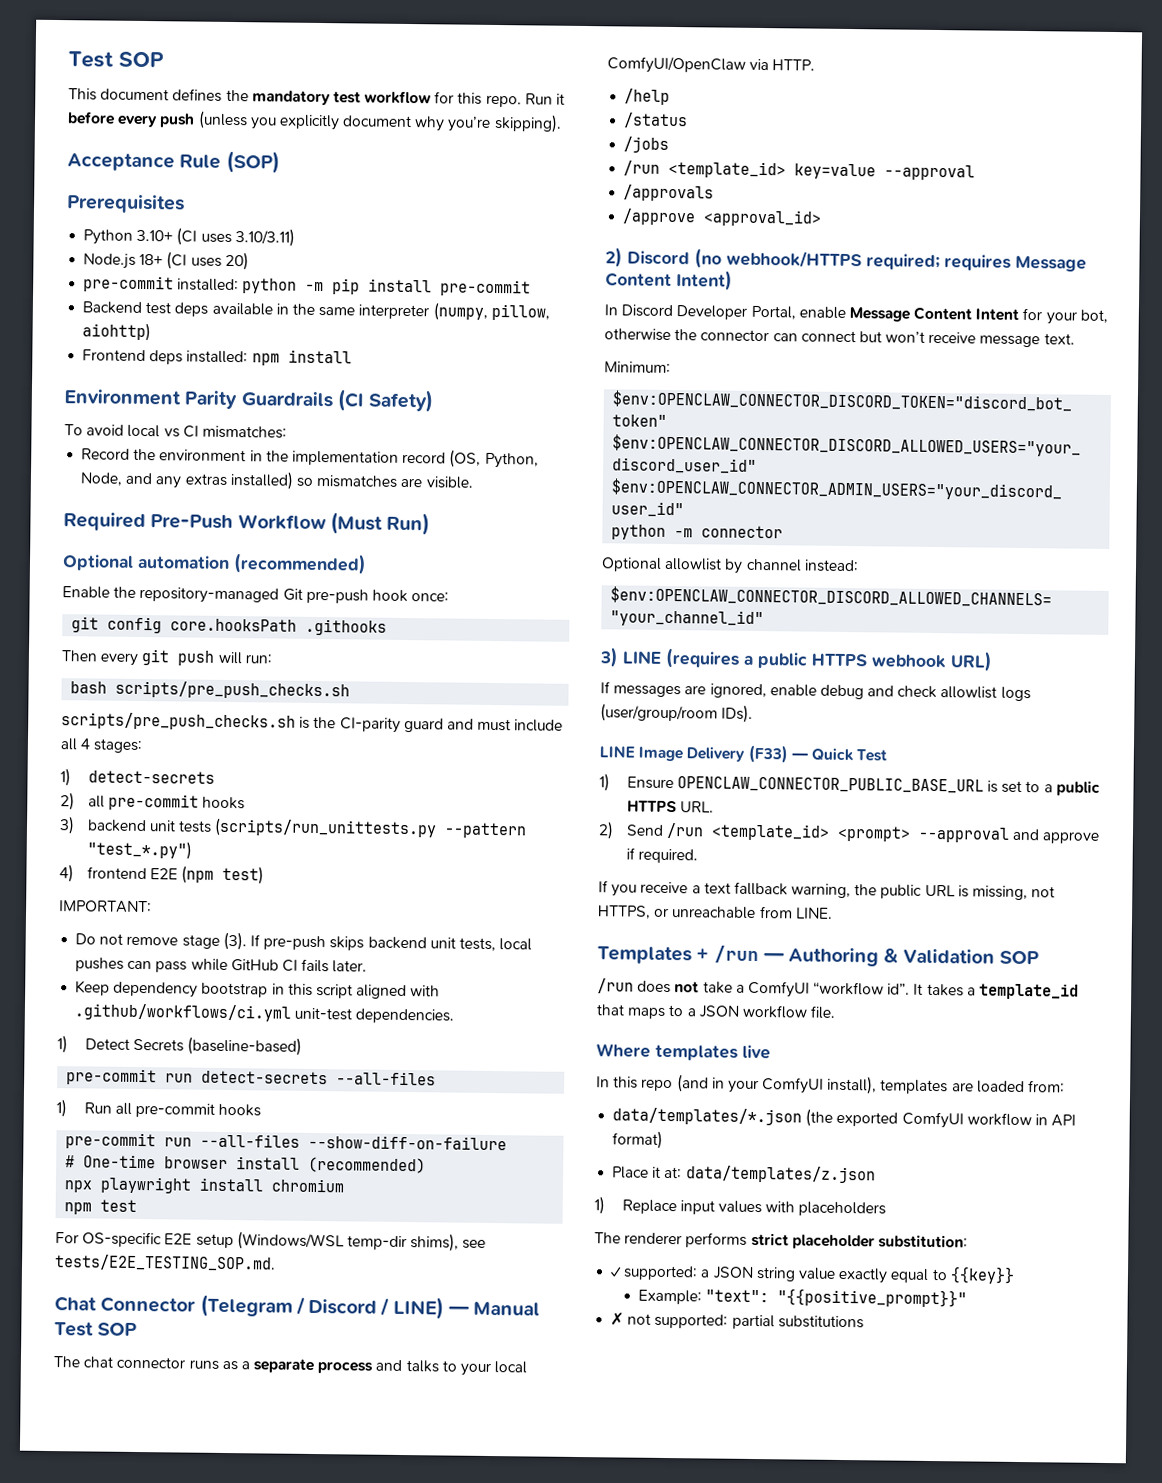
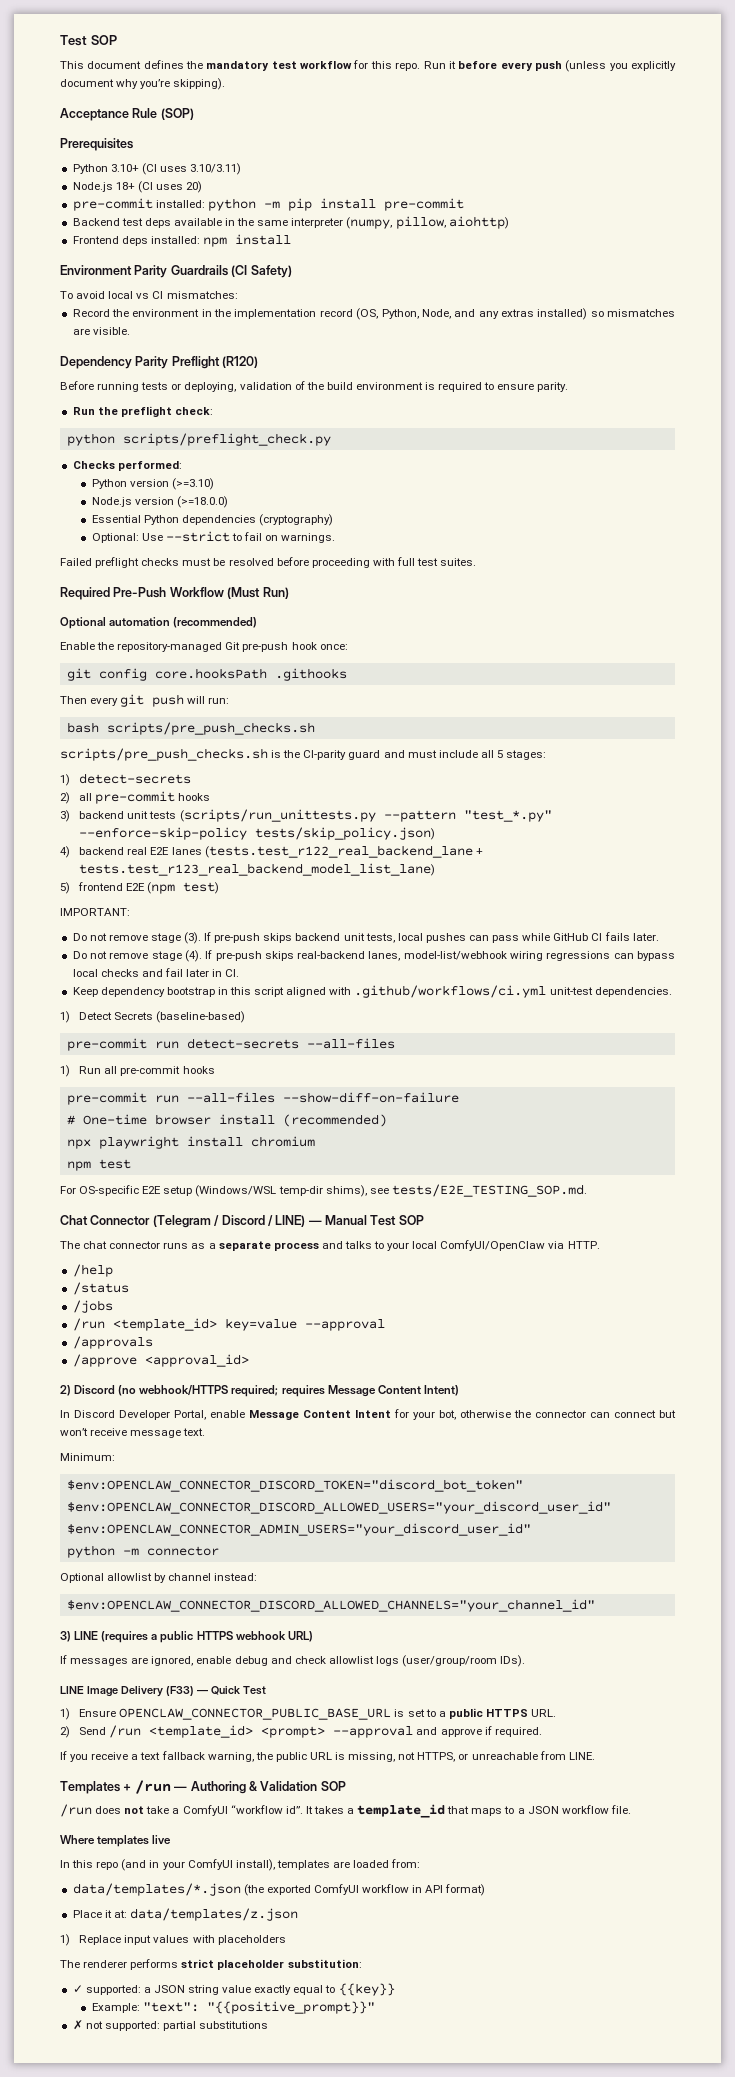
+ Dependency Parity Preflight (R120)
+ Before running tests or deploying, validation of the build environment is required to ensure parity.
+ Run the preflight check:
+ python scripts/preflight_check.py
+ Checks performed:
+ Python version (>=3.10)
+ Node.js version (>=18.0.0)
+ Essential Python dependencies (cryptography)
+ Optional: Use --strict to fail on warnings.
+ Failed preflight checks must be resolved before proceeding with full test suites.
- scripts/pre_push_checks.sh is the CI-parity guard and must include all 4 stages:
+ scripts/pre_push_checks.sh is the CI-parity guard and must include all 5 stages:
- 3) backend unit tests (scripts/run_unittests.py --pattern "test_*.py")
- 4) frontend E2E (npm test)
+ 3) backend unit tests (scripts/run_unittests.py --pattern "test_*.py" --enforce-skip-policy tests/skip_policy.json)
+ 4) backend real E2E lanes (tests.test_r122_real_backend_lane + tests.test_r123_real_backend_model_list_lane)
+ 5) frontend E2E (npm test)
+ Do not remove stage (4). If pre-push skips real-backend lanes, model-list/webhook wiring regressions can bypass local checks and fail later in CI.

